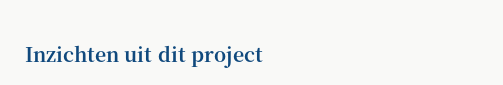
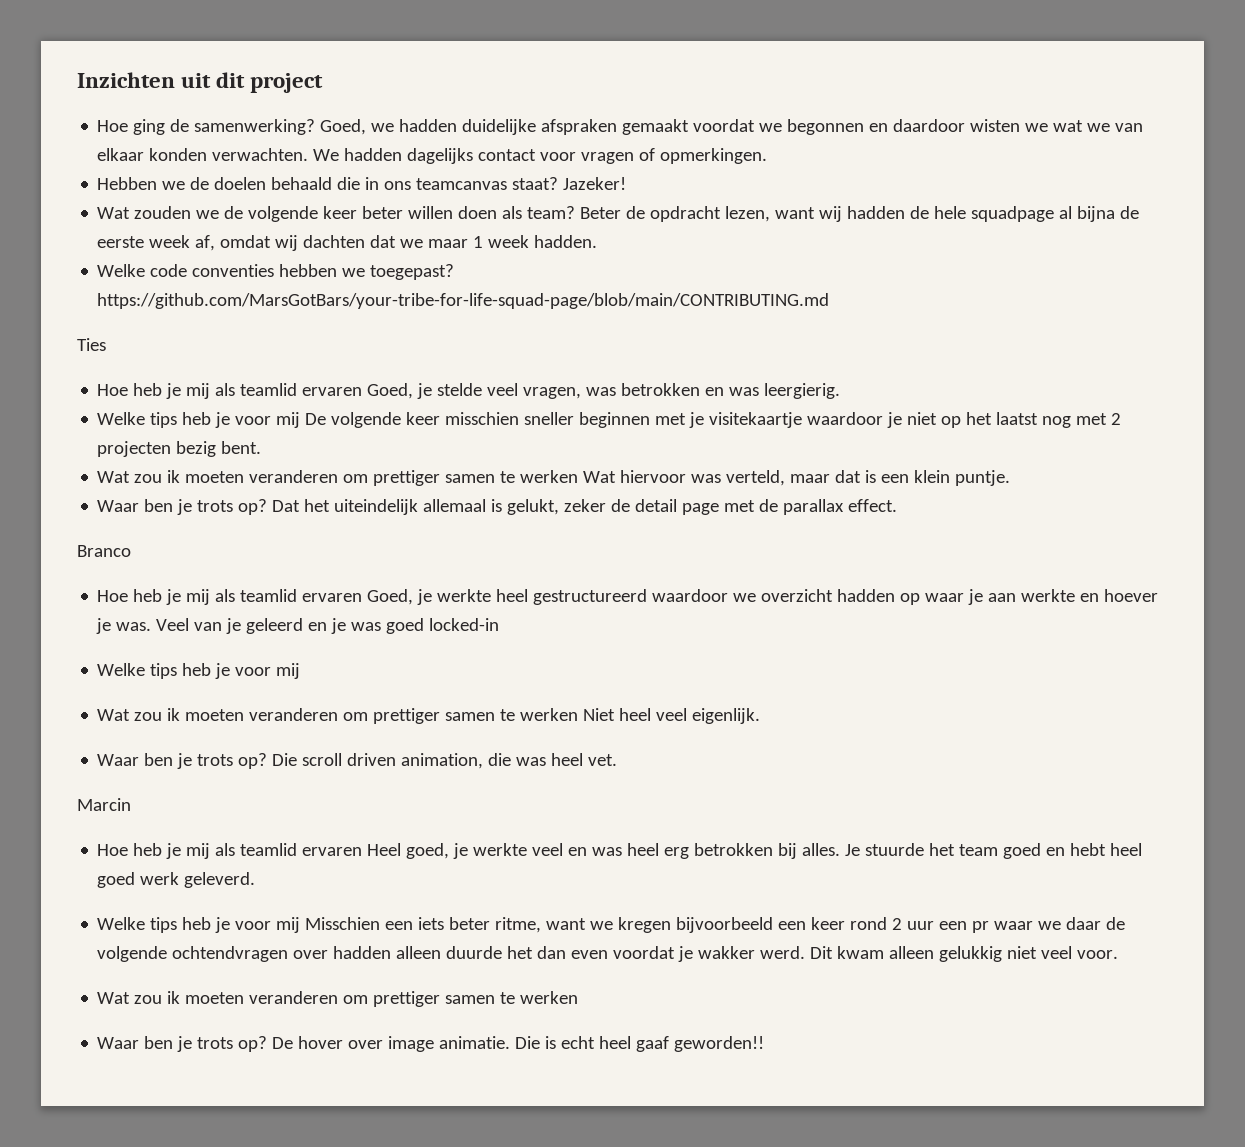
+ Hoe ging de samenwerking? Goed, we hadden duidelijke afspraken gemaakt voordat we begonnen en daardoor wisten we wat we van elkaar konden verwachten. We hadden dagelijks contact voor vragen of opmerkingen.
+ Hebben we de doelen behaald die in ons teamcanvas staat? Jazeker!
+ Wat zouden we de volgende keer beter willen doen als team? Beter de opdracht lezen, want wij hadden de hele squadpage al bijna de eerste week af, omdat wij dachten dat we maar 1 week hadden.
+ Welke code conventies hebben we toegepast? https://github.com/MarsGotBars/your-tribe-for-life-squad-page/blob/main/CONTRIBUTING.md
+ Ties
+ Hoe heb je mij als teamlid ervaren Goed, je stelde veel vragen, was betrokken en was leergierig.
+ Welke tips heb je voor mij De volgende keer misschien sneller beginnen met je visitekaartje waardoor je niet op het laatst nog met 2 projecten bezig bent.
+ Wat zou ik moeten veranderen om prettiger samen te werken Wat hiervoor was verteld, maar dat is een klein puntje.
+ Waar ben je trots op? Dat het uiteindelijk allemaal is gelukt, zeker de detail page met de parallax effect.
+ Branco
+ Hoe heb je mij als teamlid ervaren Goed, je werkte heel gestructureerd waardoor we overzicht hadden op waar je aan werkte en hoever je was. Veel van je geleerd en je was goed locked-in
+ Welke tips heb je voor mij
+ Wat zou ik moeten veranderen om prettiger samen te werken Niet heel veel eigenlijk.
+ Waar ben je trots op? Die scroll driven animation, die was heel vet.
+ Marcin
+ Hoe heb je mij als teamlid ervaren Heel goed, je werkte veel en was heel erg betrokken bij alles. Je stuurde het team goed en hebt heel goed werk geleverd.
+ Welke tips heb je voor mij Misschien een iets beter ritme, want we kregen bijvoorbeeld een keer rond 2 uur een pr waar we daar de volgende ochtendvragen over hadden alleen duurde het dan even voordat je wakker werd. Dit kwam alleen gelukkig niet veel voor.
+ Wat zou ik moeten veranderen om prettiger samen te werken
+ Waar ben je trots op? De hover over image animatie. Die is echt heel gaaf geworden!!

